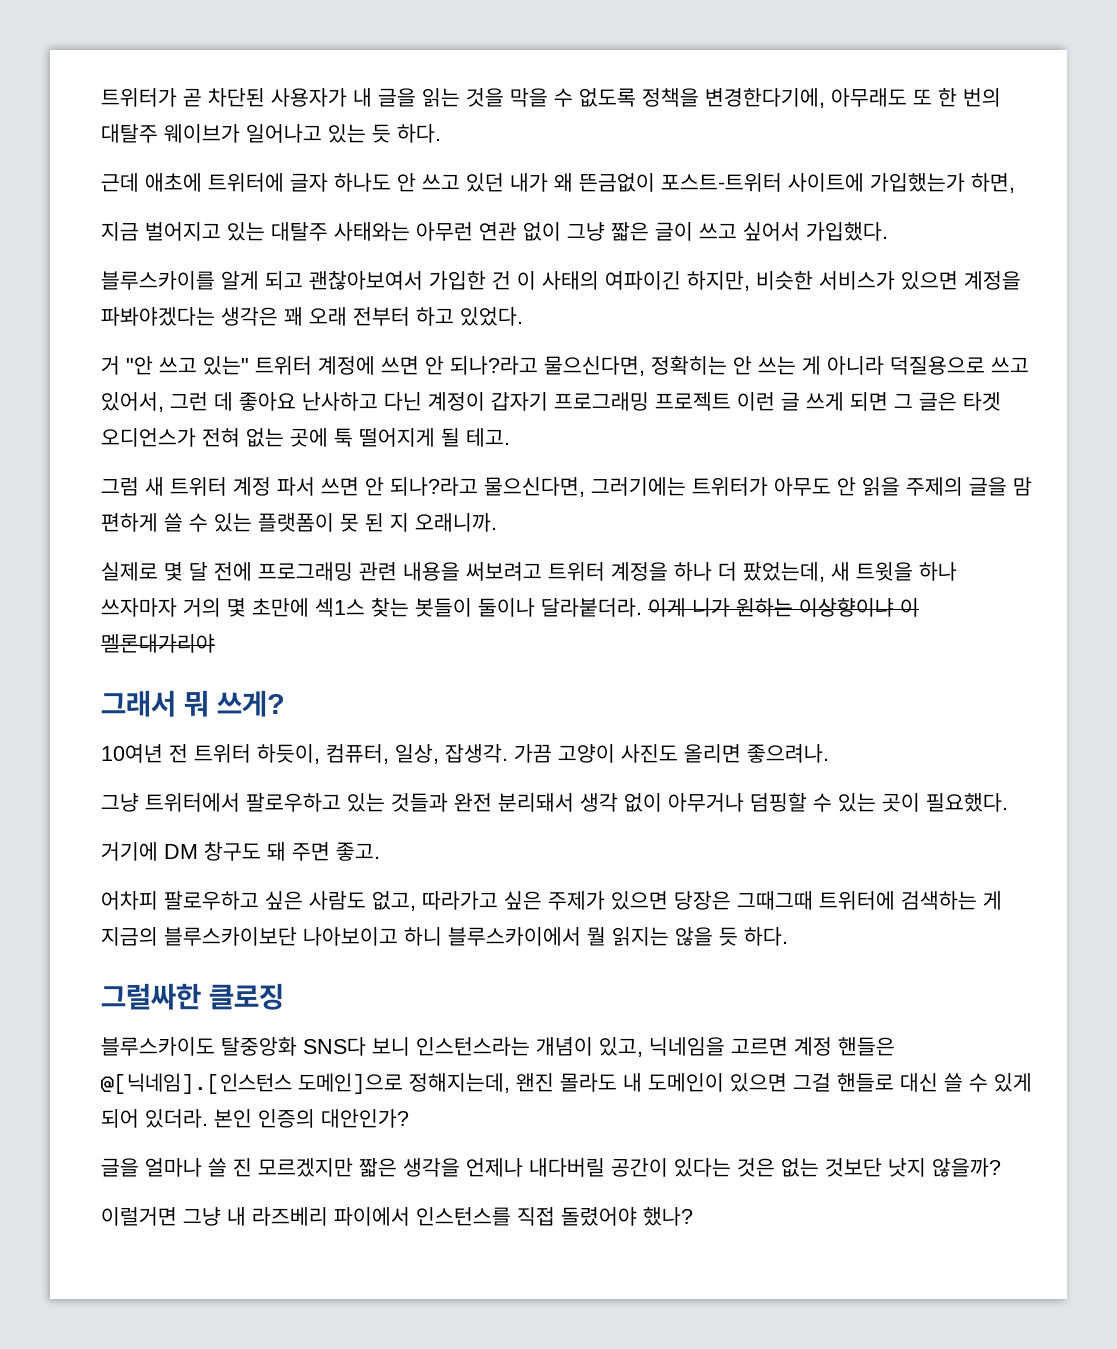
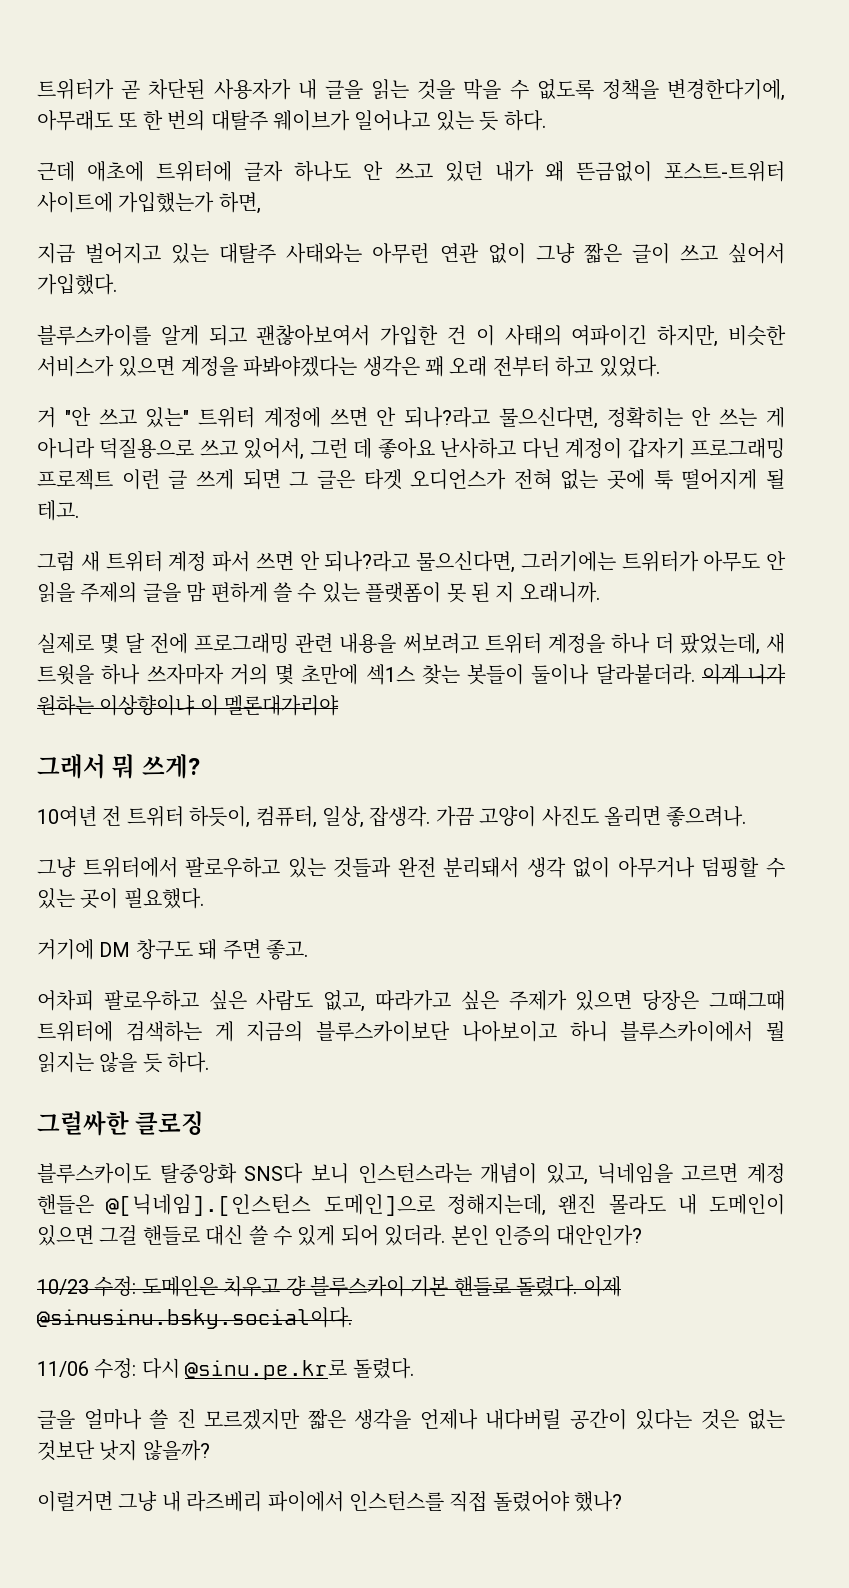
+ 10/23 수정: 도메인은 치우고 걍 블루스카이 기본 핸들로 돌렸다. 이제 @sinusinu.bsky.social이다.
+ 11/06 수정: 다시 @sinu.pe.kr로 돌렸다.

